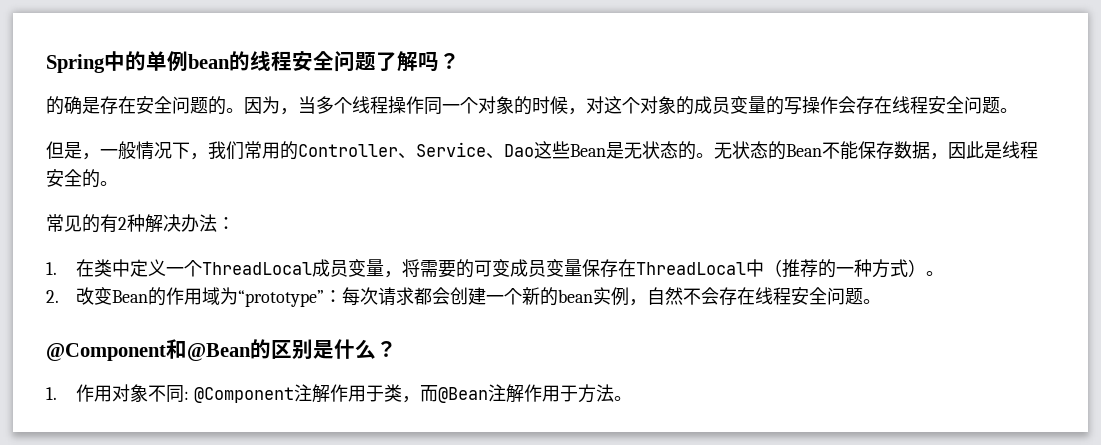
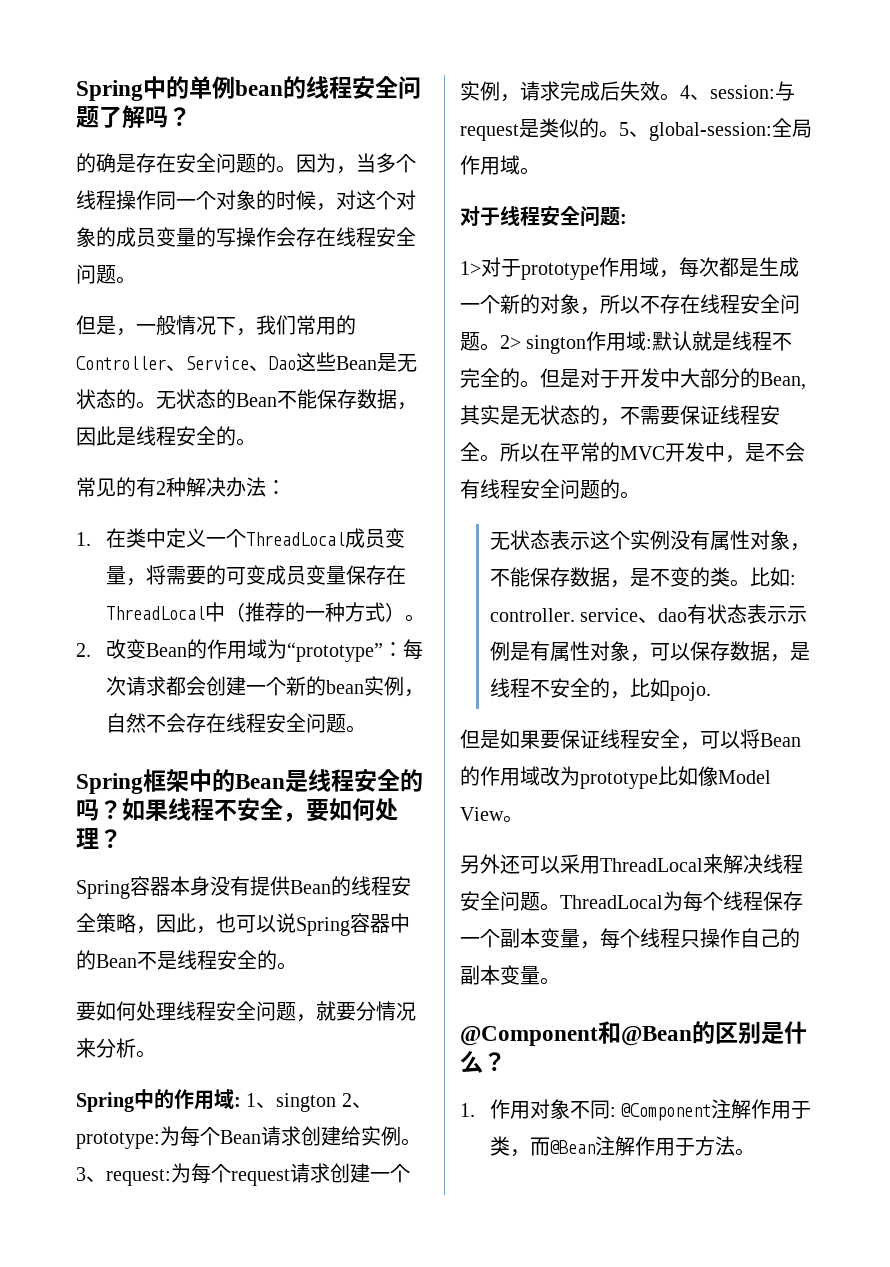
+ Spring框架中的Bean是线程安全的吗？如果线程不安全，要如何处理？
+ Spring容器本身没有提供Bean的线程安全策略，因此，也可以说Spring容器中的Bean不是线程安全的。
+ 要如何处理线程安全问题，就要分情况来分析。
+ Spring中的作用域: 1、sington 2、prototype:为每个Bean请求创建给实例。3、request:为每个request请求创建一个实例，请求完成后失效。4、session:与request是类似的。5、global-session:全局作用域。
+ 对于线程安全问题:
+ 1>对于prototype作用域，每次都是生成一个新的对象，所以不存在线程安全问题。2> sington作用域:默认就是线程不完全的。但是对于开发中大部分的Bean,其实是无状态的，不需要保证线程安全。所以在平常的MVC开发中，是不会有线程安全问题的。
+ 无状态表示这个实例没有属性对象，不能保存数据，是不变的类。比如: controller. service、dao有状态表示示例是有属性对象，可以保存数据，是线程不安全的，比如pojo.
+ 但是如果要保证线程安全，可以将Bean的作用域改为prototype比如像Model View。
+ 另外还可以采用ThreadLocal来解决线程安全问题。ThreadLocal为每个线程保存一个副本变量，每个线程只操作自己的副本变量。

